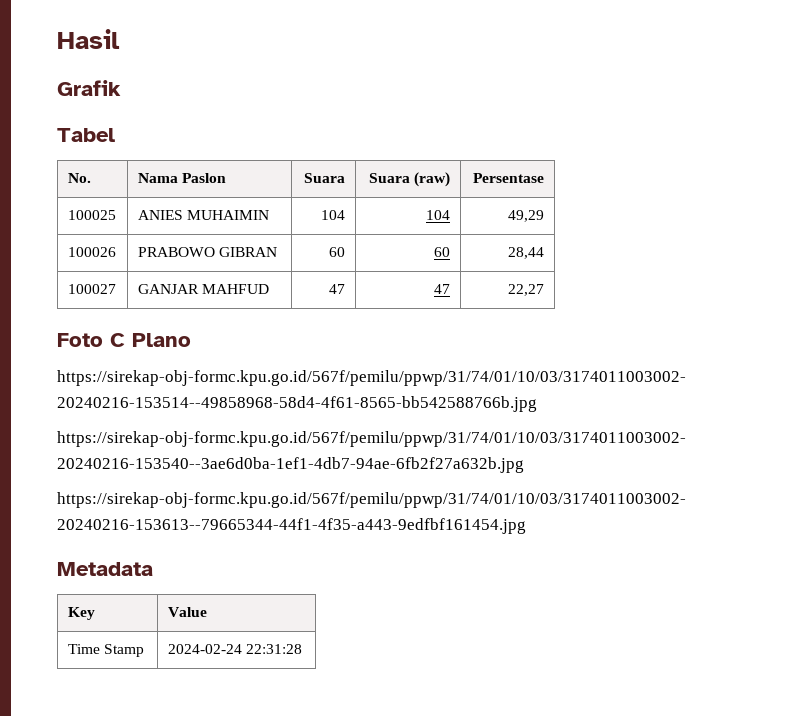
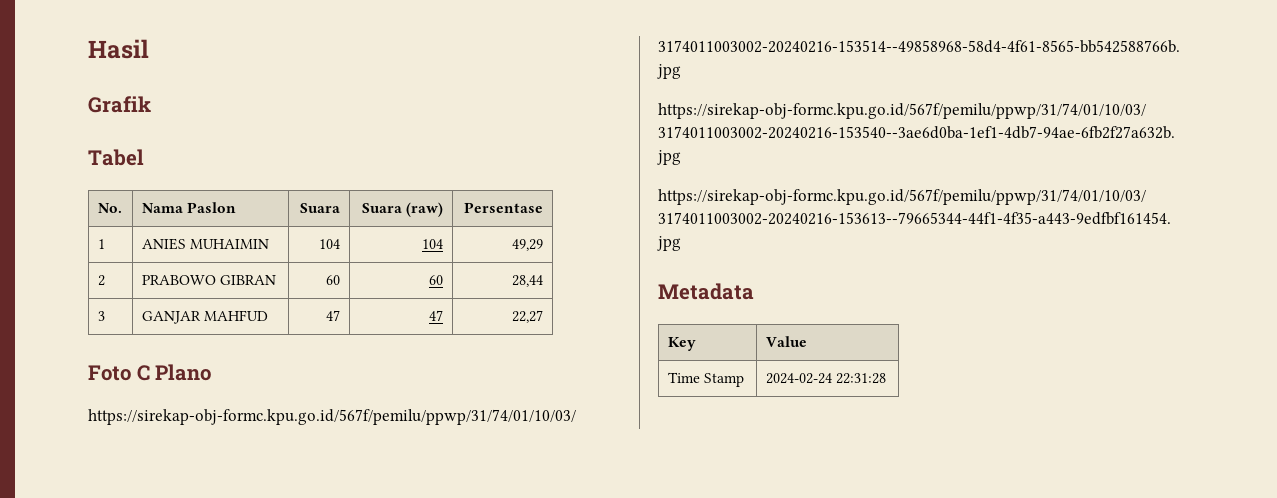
- 100025 | ANIES MUHAIMIN | 104 | 104 | 49,29
+ 1 | ANIES MUHAIMIN | 104 | 104 | 49,29
- 100026 | PRABOWO GIBRAN | 60 | 60 | 28,44
+ 2 | PRABOWO GIBRAN | 60 | 60 | 28,44
- 100027 | GANJAR MAHFUD | 47 | 47 | 22,27
+ 3 | GANJAR MAHFUD | 47 | 47 | 22,27

